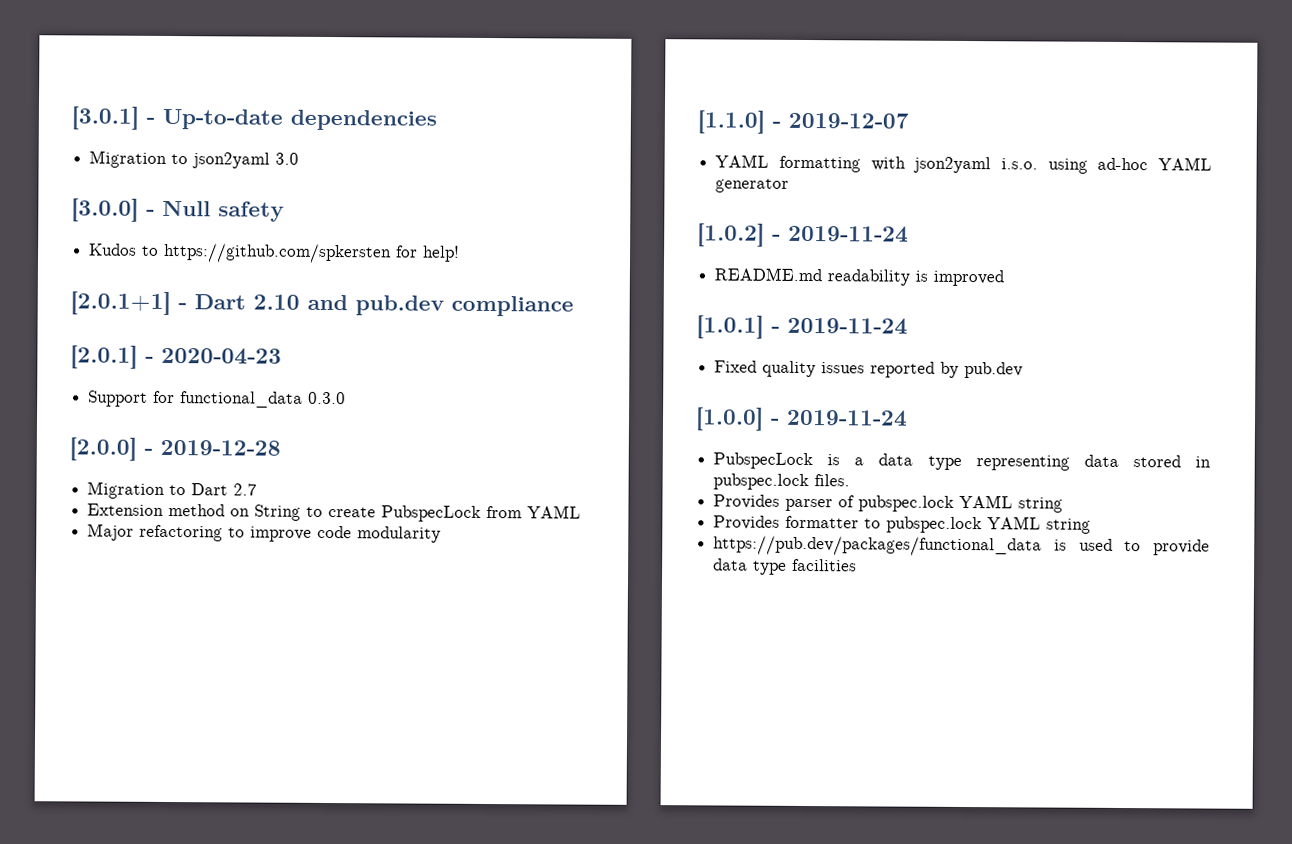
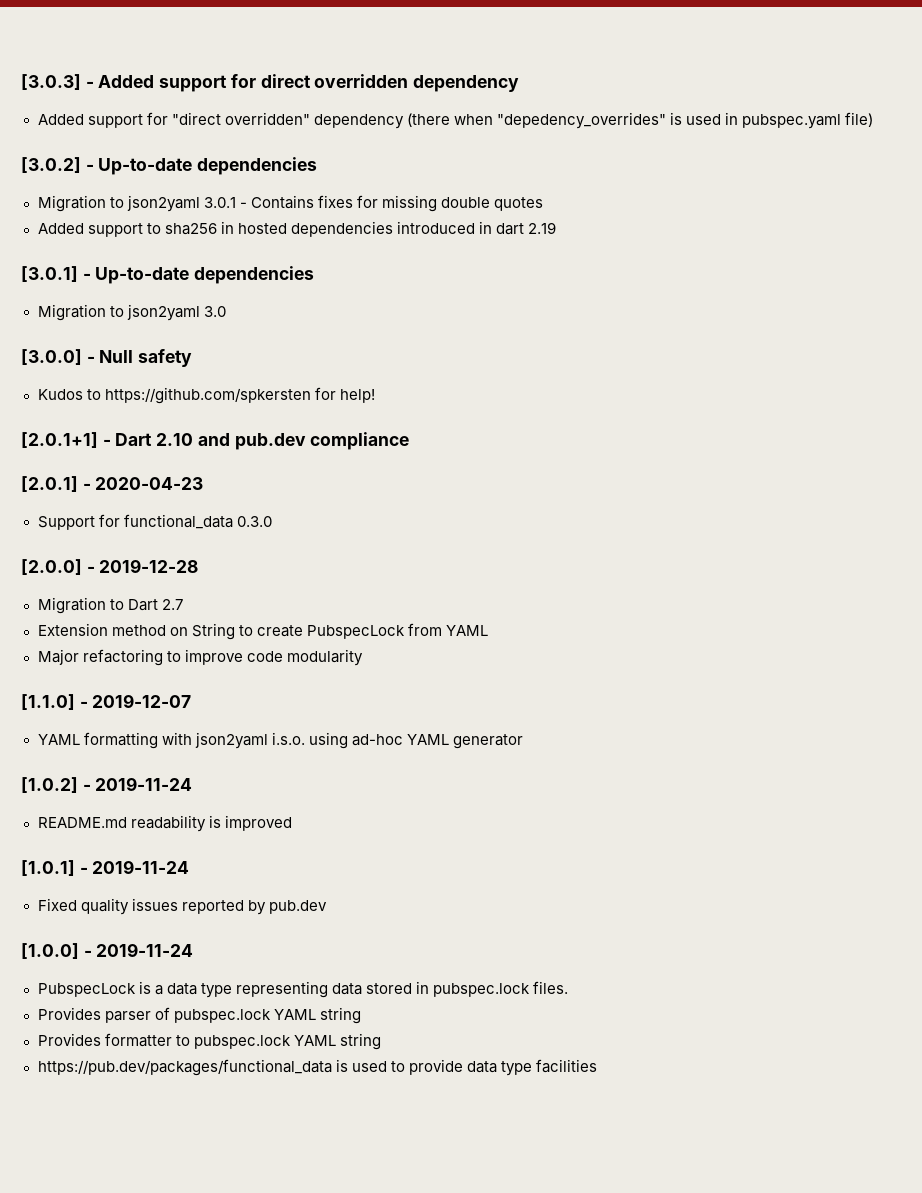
+ [3.0.3] - Added support for direct overridden dependency
+ Added support for "direct overridden" dependency (there when "depedency_overrides" is used in pubspec.yaml file)
+ [3.0.2] - Up-to-date dependencies
+ Migration to json2yaml 3.0.1 - Contains fixes for missing double quotes
+ Added support to sha256 in hosted dependencies introduced in dart 2.19

